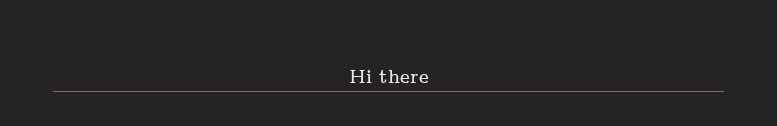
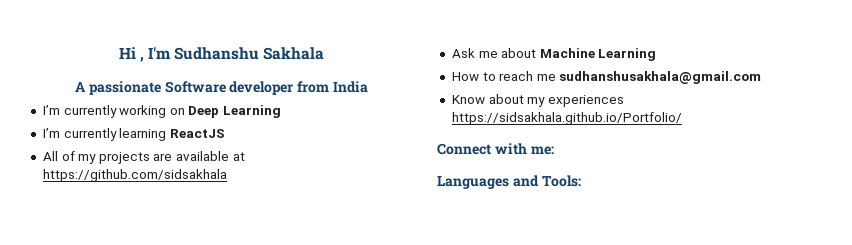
- Hi there
+ Hi , I'm Sudhanshu Sakhala
+ A passionate Software developer from India
+ I’m currently working on Deep Learning
+ I’m currently learning ReactJS
+ All of my projects are available at https://github.com/sidsakhala
+ Ask me about Machine Learning
+ How to reach me sudhanshusakhala@gmail.com
+ Know about my experiences https://sidsakhala.github.io/Portfolio/
+ Connect with me:
+ Languages and Tools:

